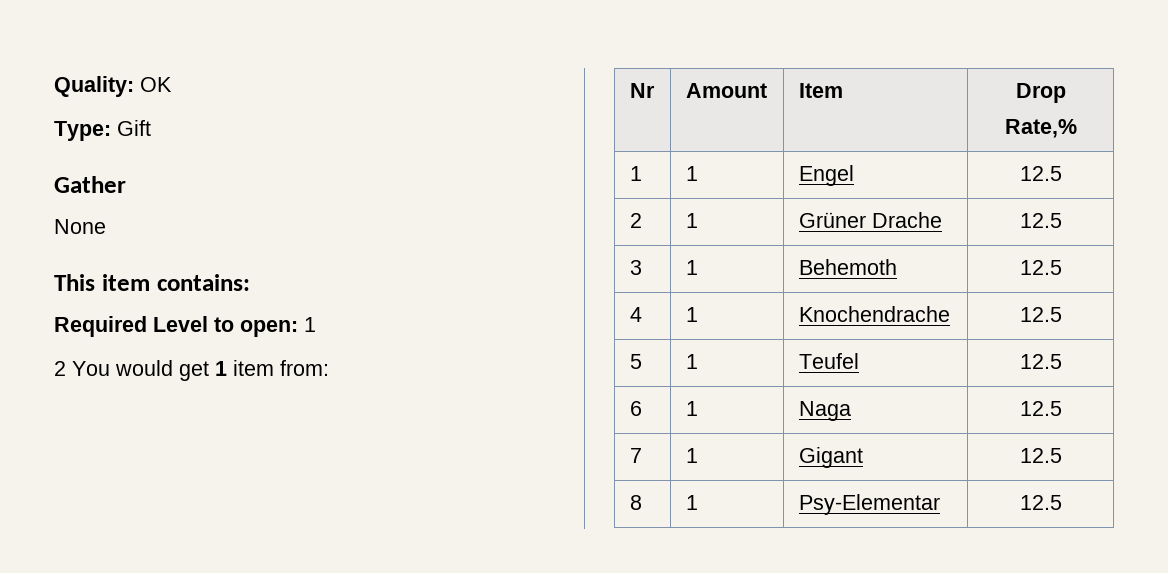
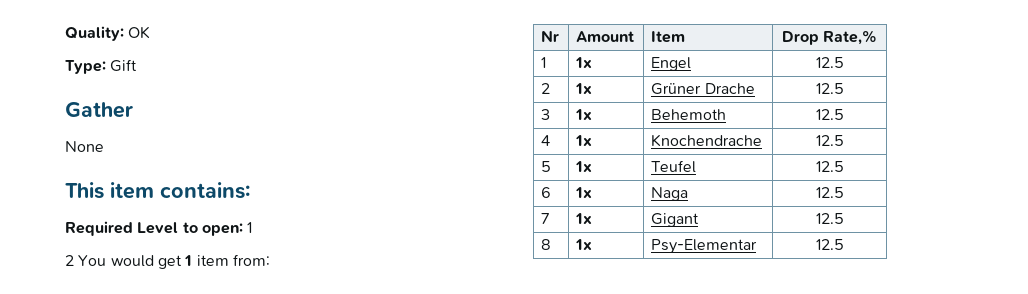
- 1 | 1 | Engel | 12.5
+ 1 | 1x | Engel | 12.5
- 2 | 1 | Grüner Drache | 12.5
+ 2 | 1x | Grüner Drache | 12.5
- 3 | 1 | Behemoth | 12.5
+ 3 | 1x | Behemoth | 12.5
- 4 | 1 | Knochendrache | 12.5
+ 4 | 1x | Knochendrache | 12.5
- 5 | 1 | Teufel | 12.5
+ 5 | 1x | Teufel | 12.5
- 6 | 1 | Naga | 12.5
+ 6 | 1x | Naga | 12.5
- 7 | 1 | Gigant | 12.5
+ 7 | 1x | Gigant | 12.5
- 8 | 1 | Psy-Elementar | 12.5
+ 8 | 1x | Psy-Elementar | 12.5

